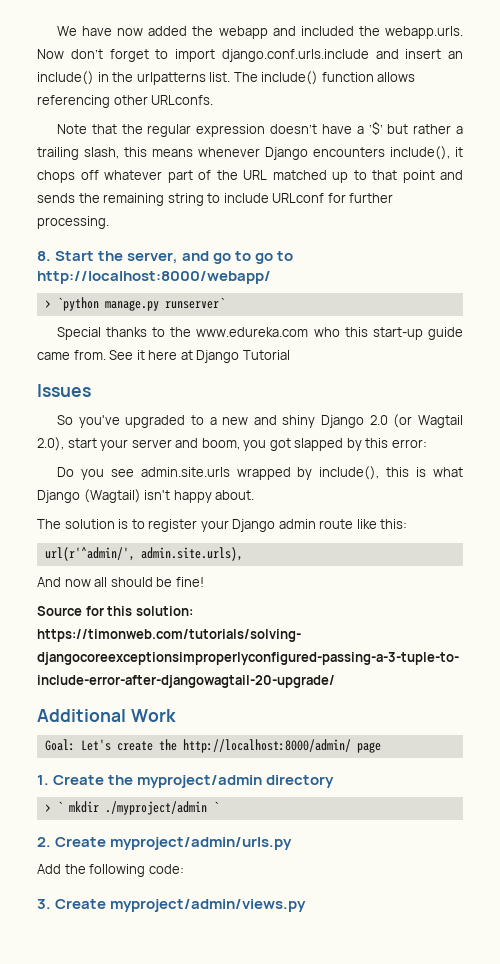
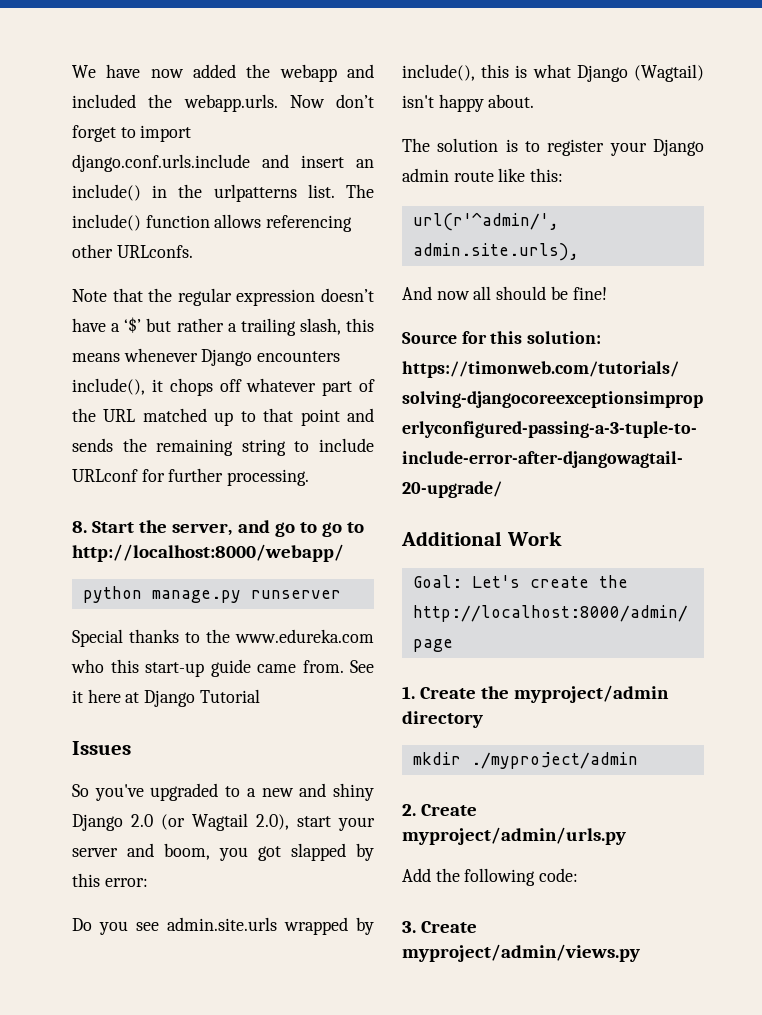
- > `python manage.py runserver`
+ python manage.py runserver
- > ` mkdir ./myproject/admin `
+ mkdir ./myproject/admin

